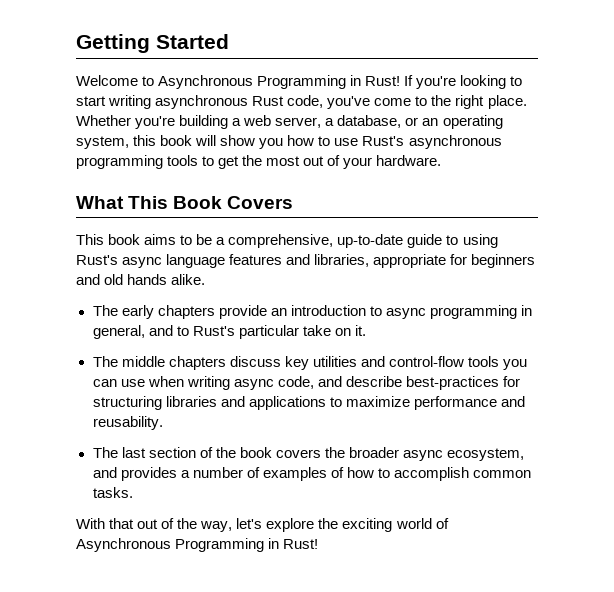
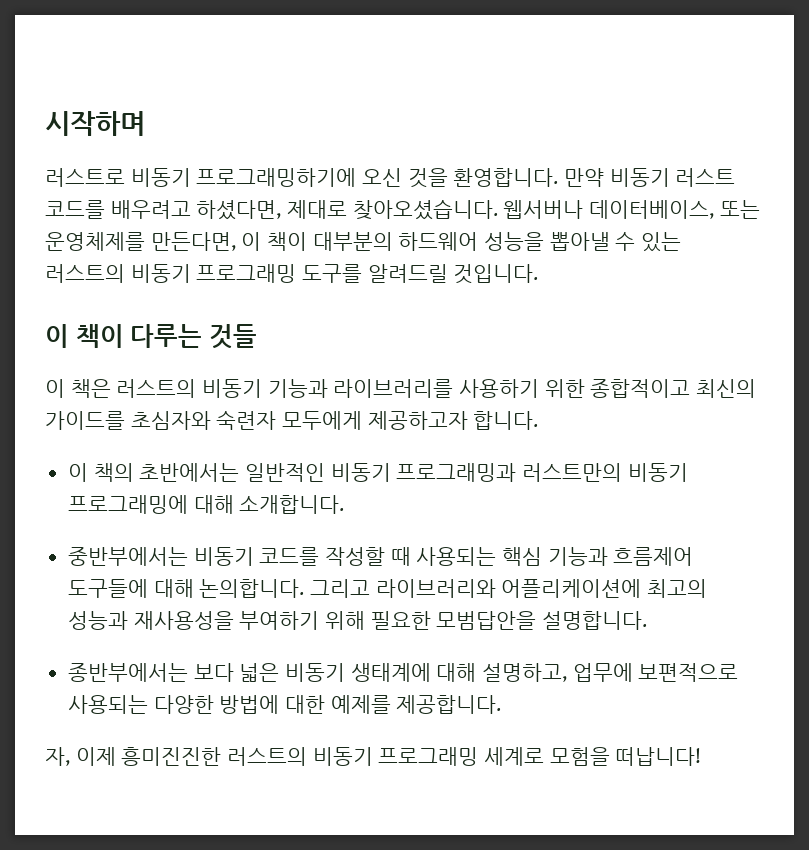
- Getting Started
- Welcome to Asynchronous Programming in Rust! If you're looking to start writing asynchronous Rust code, you've come to the right place. Whether you're building a web server, a database, or an operating system, this book will show you how to use Rust's asynchronous programming tools to get the most out of your hardware.
- What This Book Covers
- This book aims to be a comprehensive, up-to-date guide to using Rust's async language features and libraries, appropriate for beginners and old hands alike.
- The early chapters provide an introduction to async programming in general, and to Rust's particular take on it.
- The middle chapters discuss key utilities and control-flow tools you can use when writing async code, and describe best-practices for structuring libraries and applications to maximize performance and reusability.
- The last section of the book covers the broader async ecosystem, and provides a number of examples of how to accomplish common tasks.
- With that out of the way, let's explore the exciting world of Asynchronous Programming in Rust!
+ 시작하며
+ 러스트로 비동기 프로그래밍하기에 오신 것을 환영합니다. 만약 비동기 러스트 코드를 배우려고 하셨다면, 제대로 찾아오셨습니다. 웹서버나 데이터베이스, 또는 운영체제를 만든다면, 이 책이 대부분의 하드웨어 성능을 뽑아낼 수 있는 러스트의 비동기 프로그래밍 도구를 알려드릴 것입니다.
+ 이 책이 다루는 것들
+ 이 책은 러스트의 비동기 기능과 라이브러리를 사용하기 위한 종합적이고 최신의 가이드를 초심자와 숙련자 모두에게 제공하고자 합니다.
+ 이 책의 초반에서는 일반적인 비동기 프로그래밍과 러스트만의 비동기 프로그래밍에 대해 소개합니다.
+ 중반부에서는 비동기 코드를 작성할 때 사용되는 핵심 기능과 흐름제어 도구들에 대해 논의합니다. 그리고 라이브러리와 어플리케이션에 최고의 성능과 재사용성을 부여하기 위해 필요한 모범답안을 설명합니다.
+ 종반부에서는 보다 넓은 비동기 생태계에 대해 설명하고, 업무에 보편적으로 사용되는 다양한 방법에 대한 예제를 제공합니다.
+ 자, 이제 흥미진진한 러스트의 비동기 프로그래밍 세계로 모험을 떠납니다!

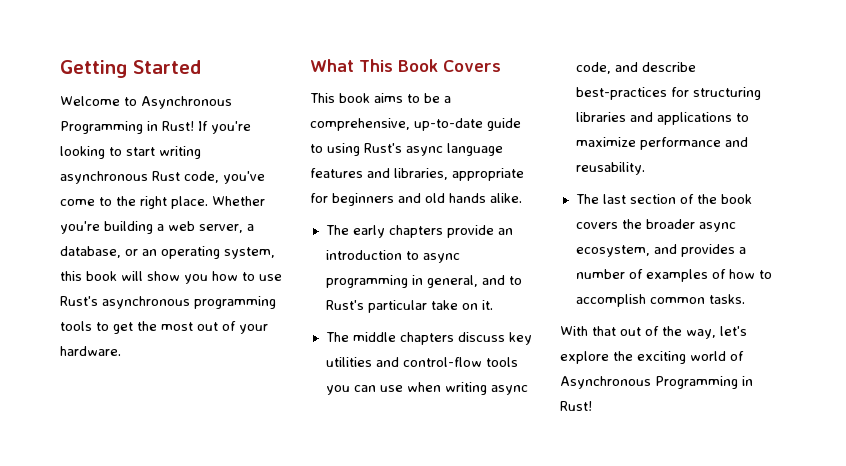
- 시작하며
- 러스트로 비동기 프로그래밍하기에 오신 것을 환영합니다. 만약 비동기 러스트 코드를 배우려고 하셨다면, 제대로 찾아오셨습니다. 웹서버나 데이터베이스, 또는 운영체제를 만든다면, 이 책이 대부분의 하드웨어 성능을 뽑아낼 수 있는 러스트의 비동기 프로그래밍 도구를 알려드릴 것입니다.
- 이 책이 다루는 것들
- 이 책은 러스트의 비동기 기능과 라이브러리를 사용하기 위한 종합적이고 최신의 가이드를 초심자와 숙련자 모두에게 제공하고자 합니다.
- 이 책의 초반에서는 일반적인 비동기 프로그래밍과 러스트만의 비동기 프로그래밍에 대해 소개합니다.
- 중반부에서는 비동기 코드를 작성할 때 사용되는 핵심 기능과 흐름제어 도구들에 대해 논의합니다. 그리고 라이브러리와 어플리케이션에 최고의 성능과 재사용성을 부여하기 위해 필요한 모범답안을 설명합니다.
- 종반부에서는 보다 넓은 비동기 생태계에 대해 설명하고, 업무에 보편적으로 사용되는 다양한 방법에 대한 예제를 제공합니다.
- 자, 이제 흥미진진한 러스트의 비동기 프로그래밍 세계로 모험을 떠납니다!
+ Getting Started
+ Welcome to Asynchronous Programming in Rust! If you're looking to start writing asynchronous Rust code, you've come to the right place. Whether you're building a web server, a database, or an operating system, this book will show you how to use Rust's asynchronous programming tools to get the most out of your hardware.
+ What This Book Covers
+ This book aims to be a comprehensive, up-to-date guide to using Rust's async language features and libraries, appropriate for beginners and old hands alike.
+ The early chapters provide an introduction to async programming in general, and to Rust's particular take on it.
+ The middle chapters discuss key utilities and control-flow tools you can use when writing async code, and describe best-practices for structuring libraries and applications to maximize performance and reusability.
+ The last section of the book covers the broader async ecosystem, and provides a number of examples of how to accomplish common tasks.
+ With that out of the way, let's explore the exciting world of Asynchronous Programming in Rust!

